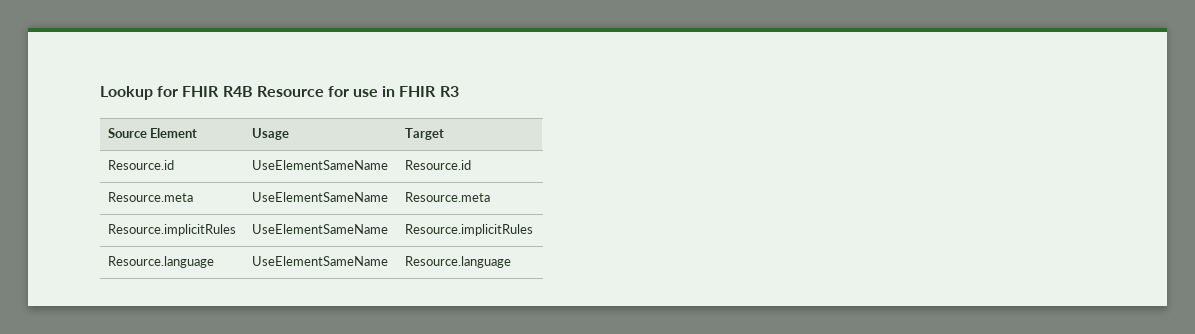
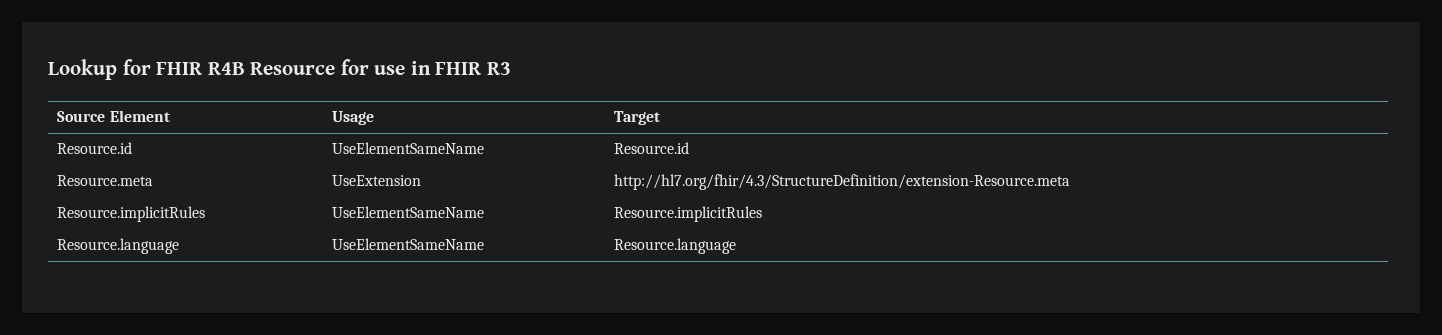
- Resource.meta | UseElementSameName | Resource.meta
+ Resource.meta | UseExtension | http://hl7.org/fhir/4.3/StructureDefinition/extension-Resource.meta

